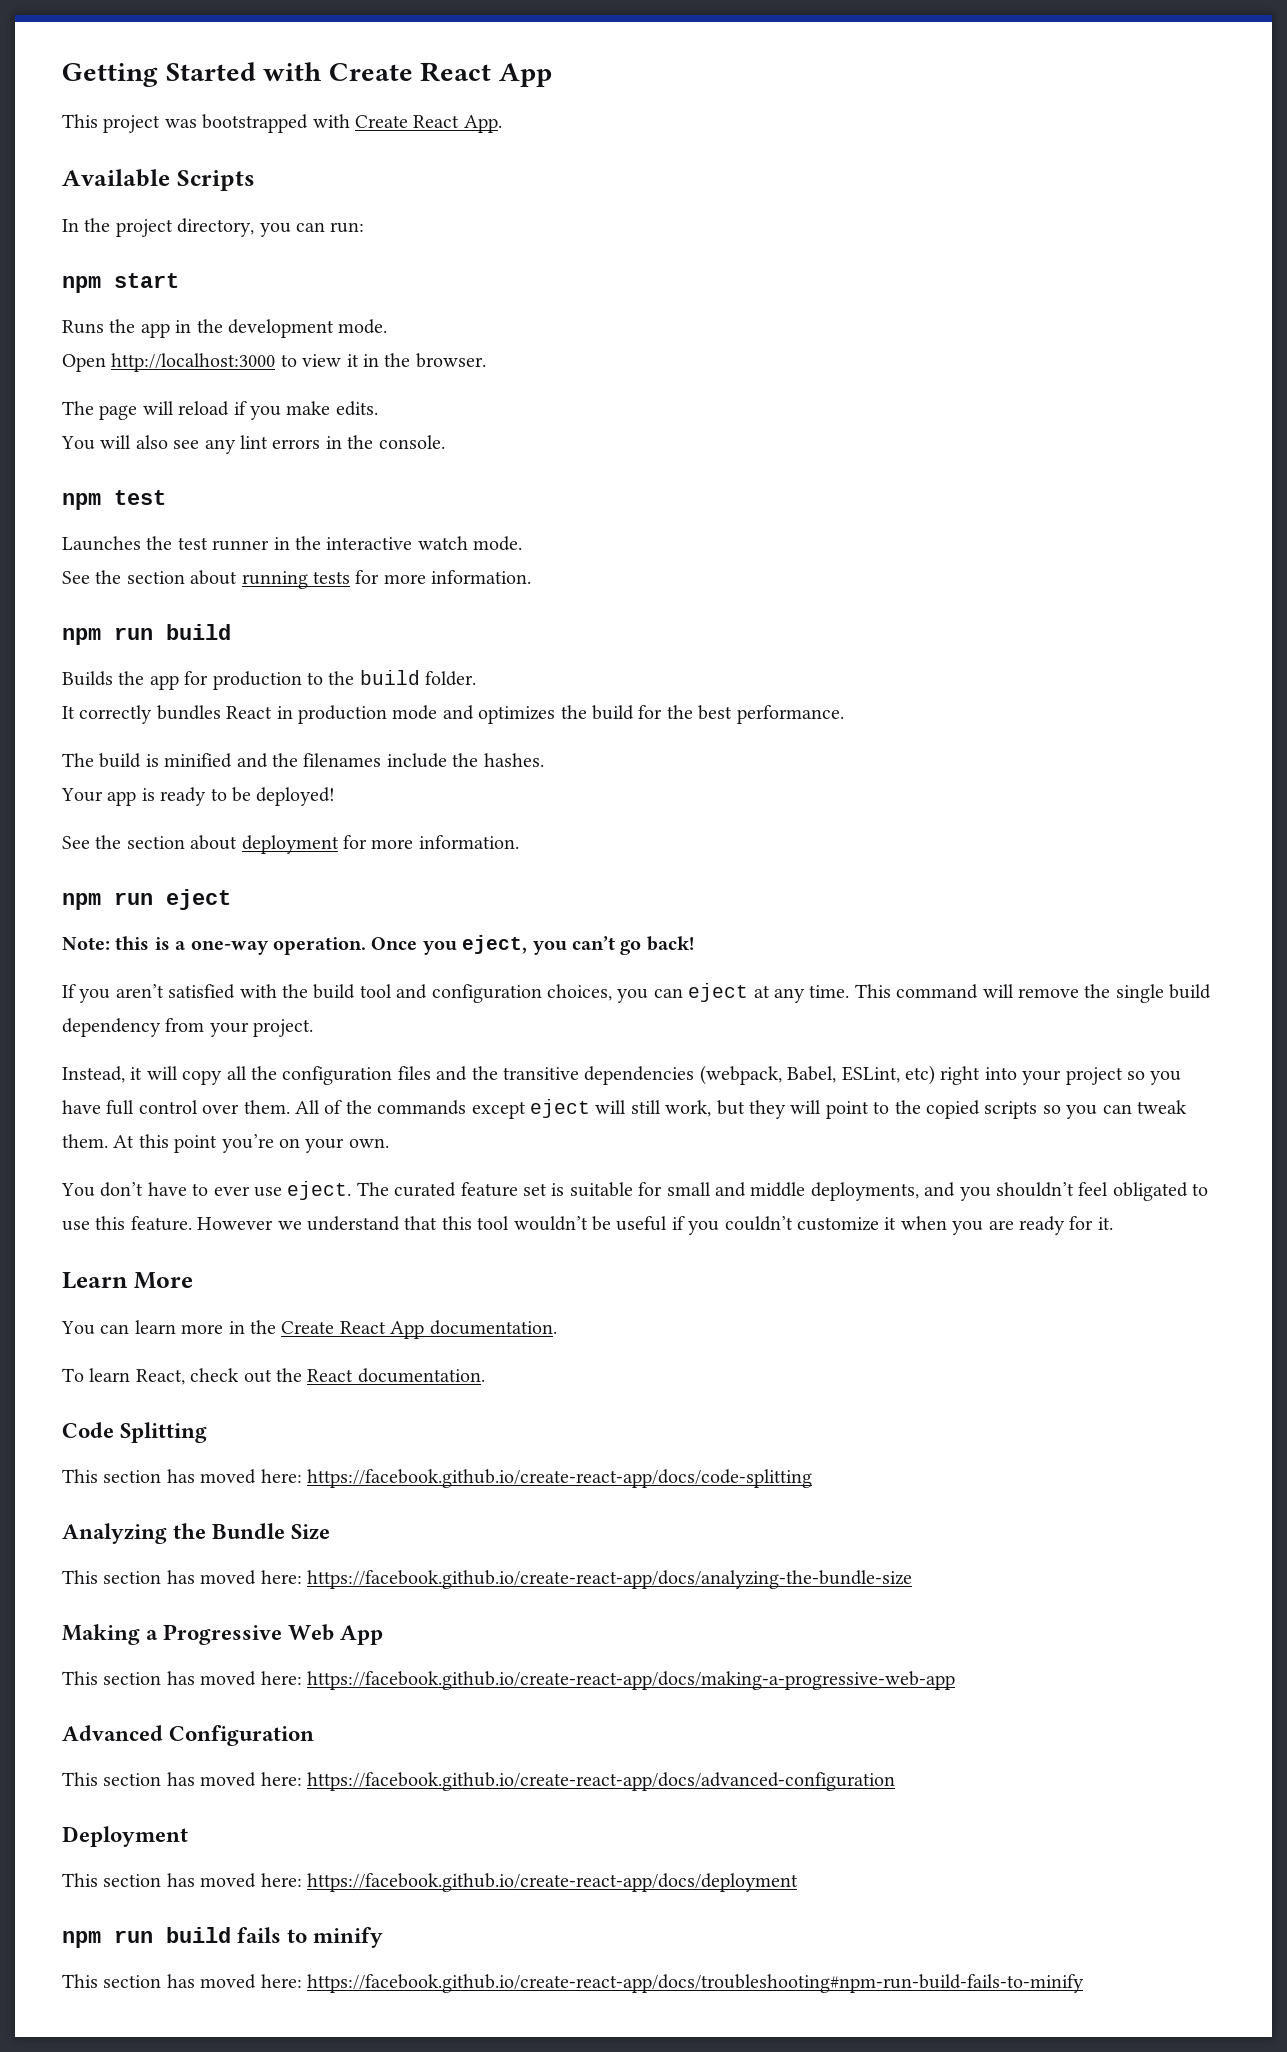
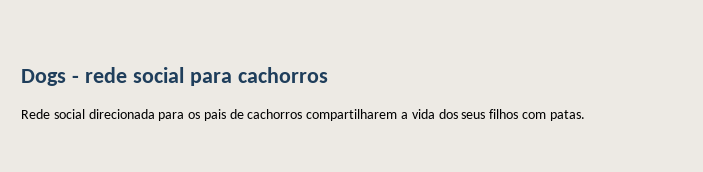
- Getting Started with Create React App
- This project was bootstrapped with Create React App.
- Available Scripts
- In the project directory, you can run:
- npm start
- Runs the app in the development mode.
- Open http://localhost:3000 to view it in the browser.
- The page will reload if you make edits.
- You will also see any lint errors in the console.
- npm test
- Launches the test runner in the interactive watch mode.
- See the section about running tests for more information.
- npm run build
- Builds the app for production to the build folder.
- It correctly bundles React in production mode and optimizes the build for the best performance.
- The build is minified and the filenames include the hashes.
- Your app is ready to be deployed!
- See the section about deployment for more information.
- npm run eject
- Note: this is a one-way operation. Once you eject, you can’t go back!
- If you aren’t satisfied with the build tool and configuration choices, you can eject at any time. This command will remove the single build dependency from your project.
- Instead, it will copy all the configuration files and the transitive dependencies (webpack, Babel, ESLint, etc) right into your project so you have full control over them. All of the commands except eject will still work, but they will point to the copied scripts so you can tweak them. At this point you’re on your own.
- You don’t have to ever use eject. The curated feature set is suitable for small and middle deployments, and you shouldn’t feel obligated to use this feature. However we understand that this tool wouldn’t be useful if you couldn’t customize it when you are ready for it.
- Learn More
- You can learn more in the Create React App documentation.
- To learn React, check out the React documentation.
- Code Splitting
- This section has moved here: https://facebook.github.io/create-react-app/docs/code-splitting
- Analyzing the Bundle Size
- This section has moved here: https://facebook.github.io/create-react-app/docs/analyzing-the-bundle-size
- Making a Progressive Web App
- This section has moved here: https://facebook.github.io/create-react-app/docs/making-a-progressive-web-app
- Advanced Configuration
- This section has moved here: https://facebook.github.io/create-react-app/docs/advanced-configuration
- Deployment
- This section has moved here: https://facebook.github.io/create-react-app/docs/deployment
- npm run build fails to minify
- This section has moved here: https://facebook.github.io/create-react-app/docs/troubleshooting#npm-run-build-fails-to-minify
+ Dogs - rede social para cachorros
+ Rede social direcionada para os pais de cachorros compartilharem a vida dos seus filhos com patas.

